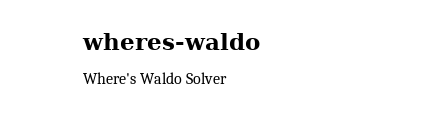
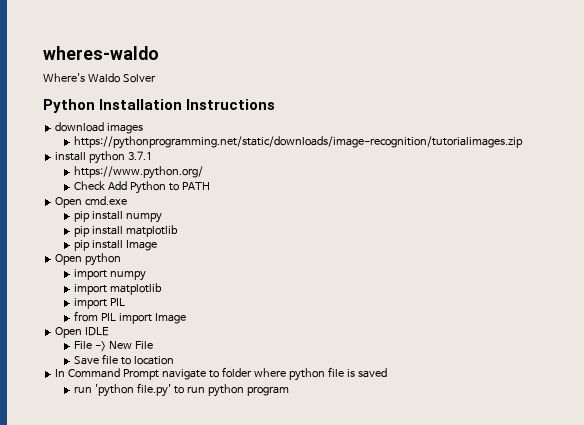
+ Python Installation Instructions
+ download images
+ https://pythonprogramming.net/static/downloads/image-recognition/tutorialimages.zip
+ install python 3.7.1
+ https://www.python.org/
+ Check Add Python to PATH
+ Open cmd.exe
+ pip install numpy
+ pip install matplotlib
+ pip install Image
+ Open python
+ import numpy
+ import matplotlib
+ import PIL
+ from PIL import Image
+ Open IDLE
+ File -> New File
+ Save file to location
+ In Command Prompt navigate to folder where python file is saved
+ run 'python file.py' to run python program

